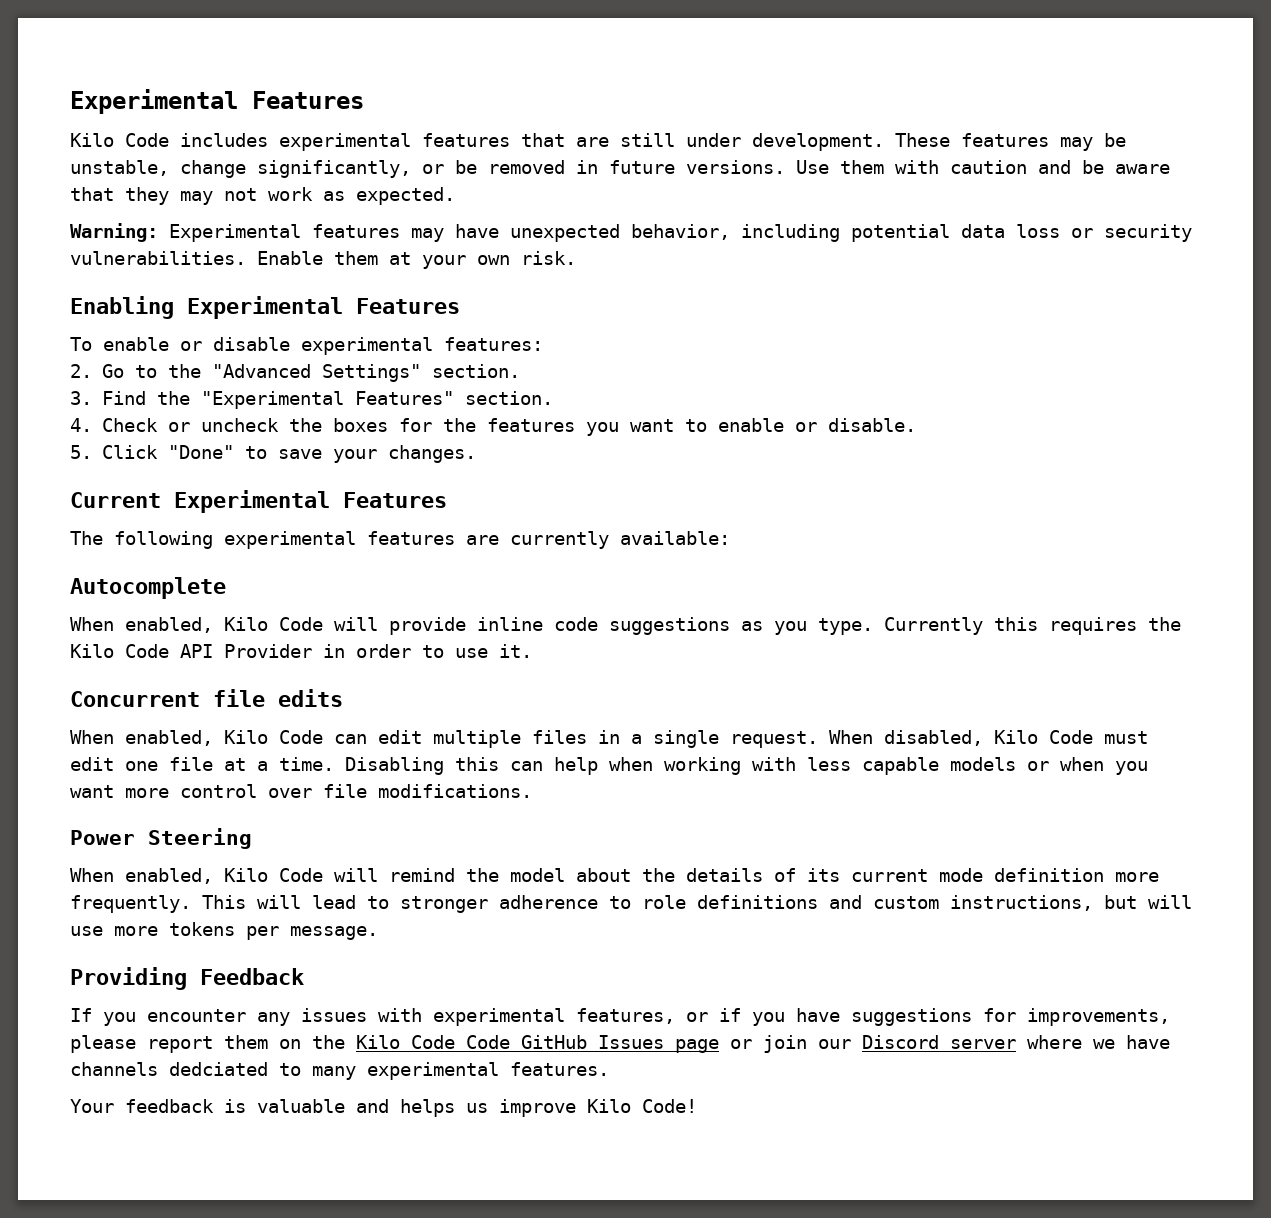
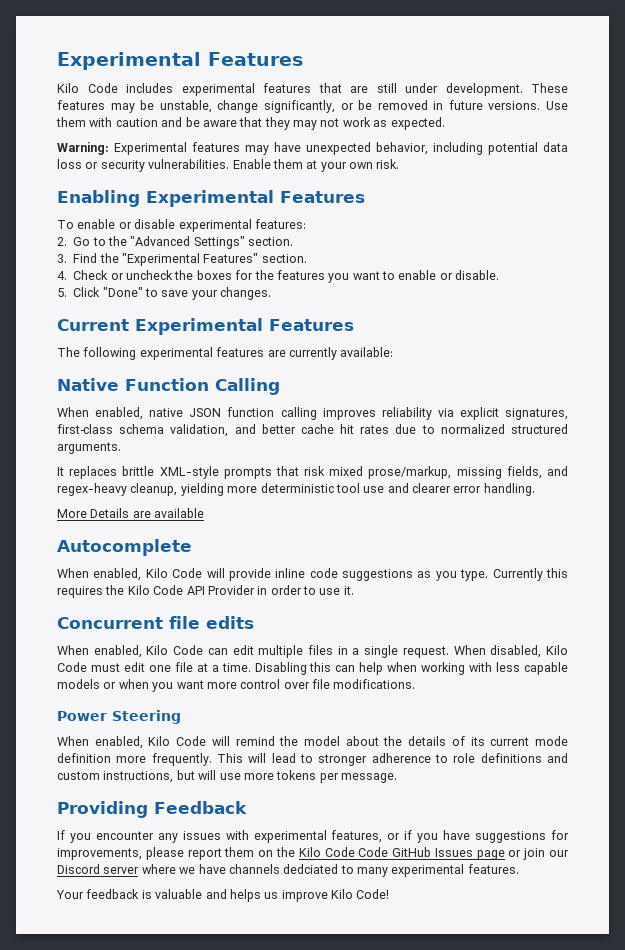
+ Native Function Calling
+ When enabled, native JSON function calling improves reliability via explicit signatures, first‑class schema validation, and better cache hit rates due to normalized structured arguments.
+ It replaces brittle XML-style prompts that risk mixed prose/markup, missing fields, and regex-heavy cleanup, yielding more deterministic tool use and clearer error handling.
+ More Details are available

